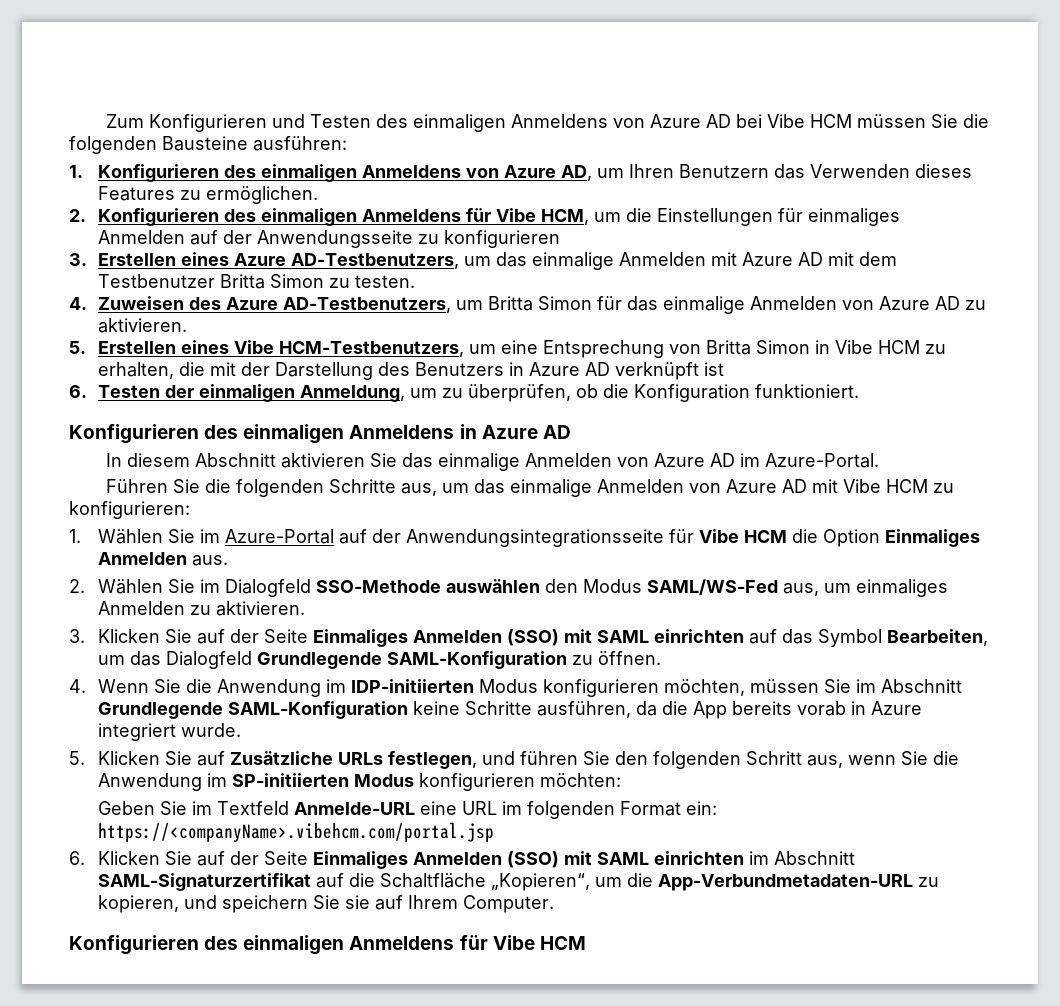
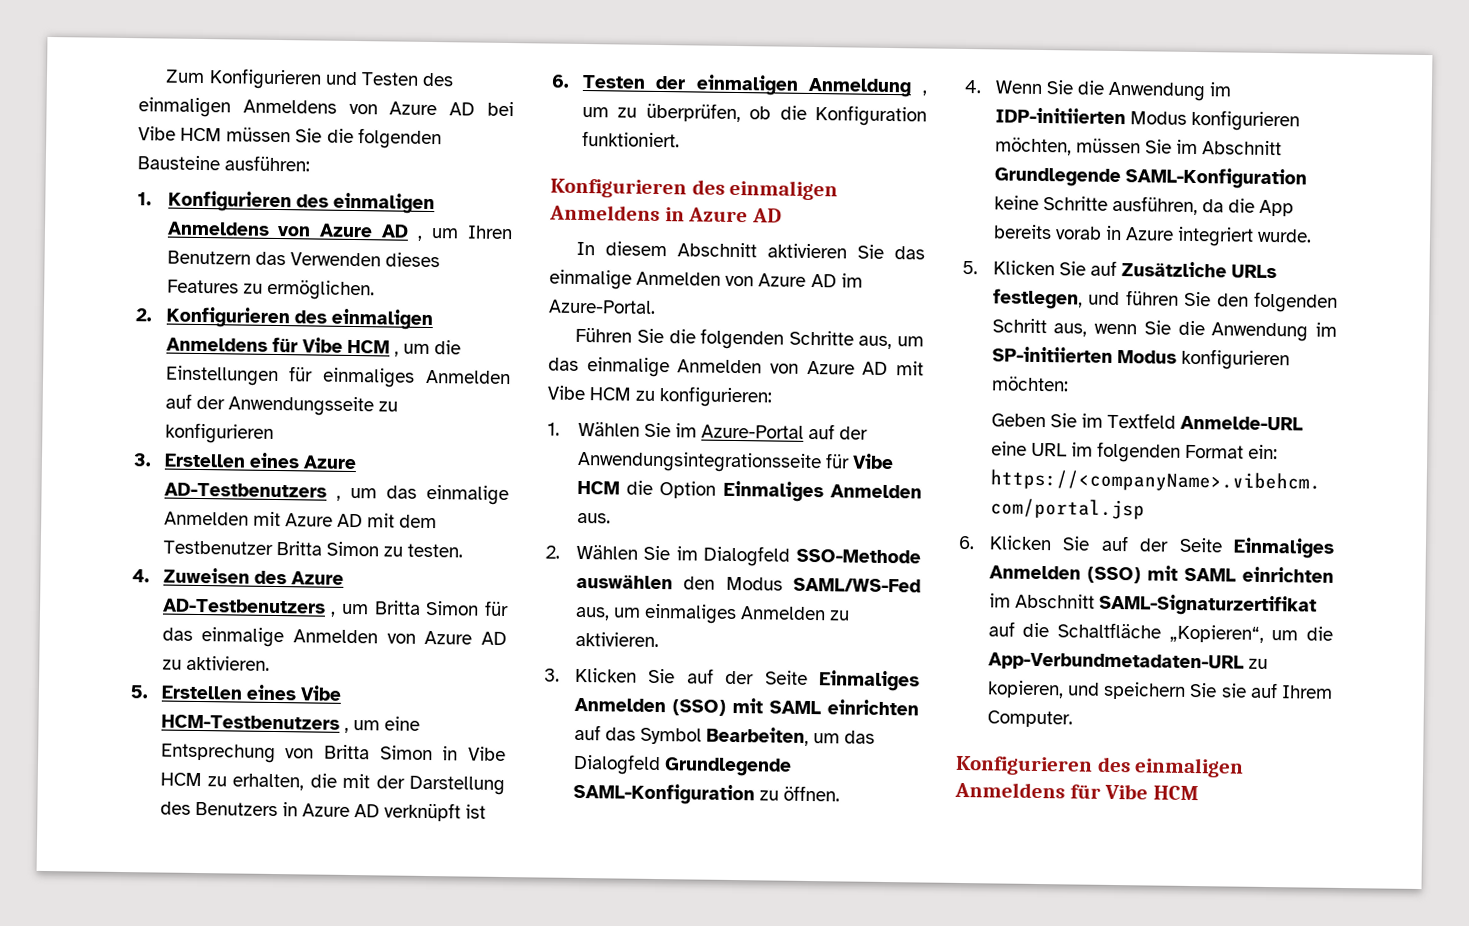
- 1. Konfigurieren des einmaligen Anmeldens von Azure AD, um Ihren Benutzern das Verwenden dieses Features zu ermöglichen.
+ 1. Konfigurieren des einmaligen Anmeldens von Azure AD , um Ihren Benutzern das Verwenden dieses Features zu ermöglichen.
- 2. Konfigurieren des einmaligen Anmeldens für Vibe HCM, um die Einstellungen für einmaliges Anmelden auf der Anwendungsseite zu konfigurieren
+ 2. Konfigurieren des einmaligen Anmeldens für Vibe HCM , um die Einstellungen für einmaliges Anmelden auf der Anwendungsseite zu konfigurieren
- 3. Erstellen eines Azure AD-Testbenutzers, um das einmalige Anmelden mit Azure AD mit dem Testbenutzer Britta Simon zu testen.
+ 3. Erstellen eines Azure AD-Testbenutzers , um das einmalige Anmelden mit Azure AD mit dem Testbenutzer Britta Simon zu testen.
- 4. Zuweisen des Azure AD-Testbenutzers, um Britta Simon für das einmalige Anmelden von Azure AD zu aktivieren.
+ 4. Zuweisen des Azure AD-Testbenutzers , um Britta Simon für das einmalige Anmelden von Azure AD zu aktivieren.
- 5. Erstellen eines Vibe HCM-Testbenutzers, um eine Entsprechung von Britta Simon in Vibe HCM zu erhalten, die mit der Darstellung des Benutzers in Azure AD verknüpft ist
+ 5. Erstellen eines Vibe HCM-Testbenutzers , um eine Entsprechung von Britta Simon in Vibe HCM zu erhalten, die mit der Darstellung des Benutzers in Azure AD verknüpft ist
- 6. Testen der einmaligen Anmeldung, um zu überprüfen, ob die Konfiguration funktioniert.
+ 6. Testen der einmaligen Anmeldung , um zu überprüfen, ob die Konfiguration funktioniert.

